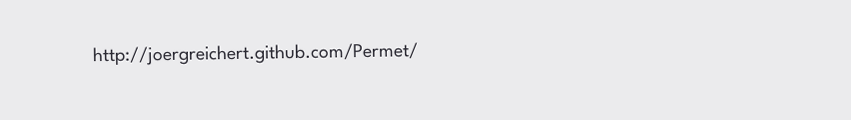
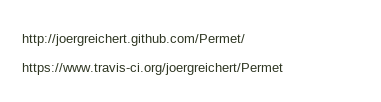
+ https://www.travis-ci.org/joergreichert/Permet

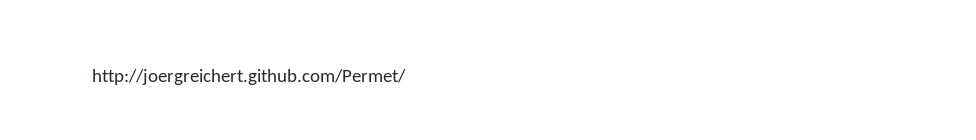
- https://www.travis-ci.org/joergreichert/Permet

